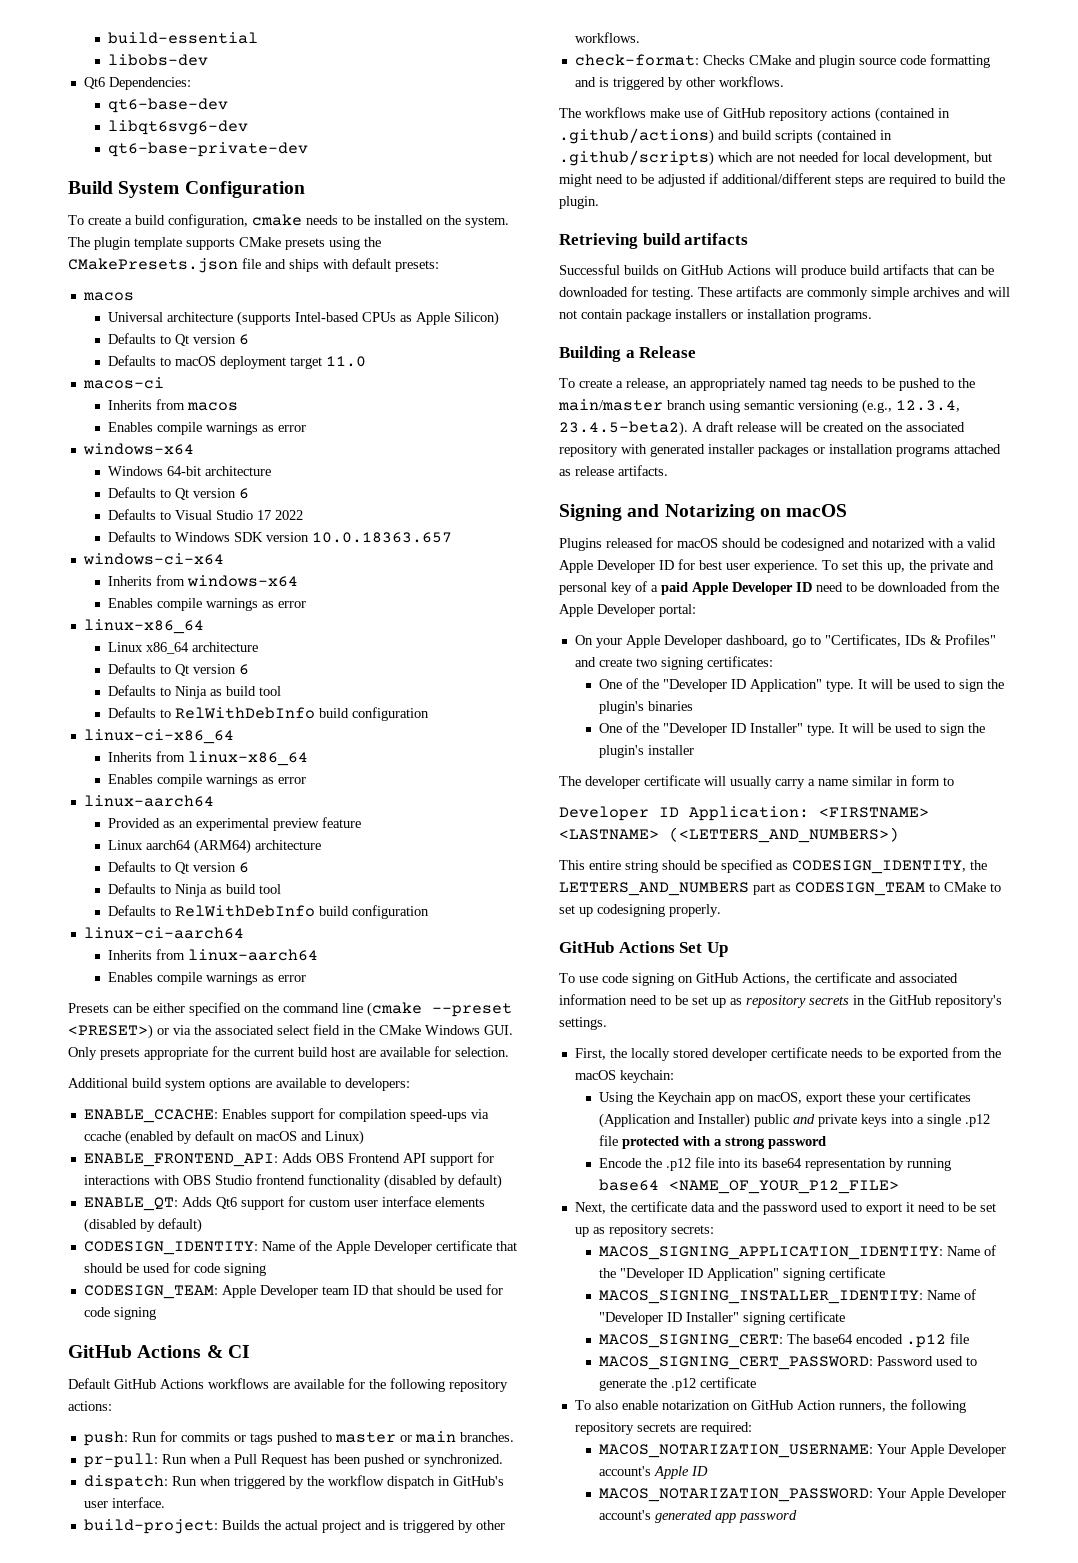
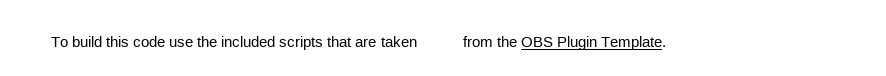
- build-essential
- libobs-dev
- Qt6 Dependencies:
- qt6-base-dev
- libqt6svg6-dev
- qt6-base-private-dev
- Build System Configuration
- To create a build configuration, cmake needs to be installed on the system. The plugin template supports CMake presets using the CMakePresets.json file and ships with default presets:
- macos
- Universal architecture (supports Intel-based CPUs as Apple Silicon)
- Defaults to Qt version 6
- Defaults to macOS deployment target 11.0
- macos-ci
- Inherits from macos
- Enables compile warnings as error
- windows-x64
- Windows 64-bit architecture
- Defaults to Qt version 6
- Defaults to Visual Studio 17 2022
- Defaults to Windows SDK version 10.0.18363.657
- windows-ci-x64
- Inherits from windows-x64
- Enables compile warnings as error
- linux-x86_64
- Linux x86_64 architecture
- Defaults to Qt version 6
- Defaults to Ninja as build tool
- Defaults to RelWithDebInfo build configuration
- linux-ci-x86_64
- Inherits from linux-x86_64
- Enables compile warnings as error
- linux-aarch64
- Provided as an experimental preview feature
- Linux aarch64 (ARM64) architecture
- Defaults to Qt version 6
- Defaults to Ninja as build tool
- Defaults to RelWithDebInfo build configuration
- linux-ci-aarch64
- Inherits from linux-aarch64
- Enables compile warnings as error
- Presets can be either specified on the command line (cmake --preset <PRESET>) or via the associated select field in the CMake Windows GUI. Only presets appropriate for the current build host are available for selection.
- Additional build system options are available to developers:
- ENABLE_CCACHE: Enables support for compilation speed-ups via ccache (enabled by default on macOS and Linux)
- ENABLE_FRONTEND_API: Adds OBS Frontend API support for interactions with OBS Studio frontend functionality (disabled by default)
- ENABLE_QT: Adds Qt6 support for custom user interface elements (disabled by default)
- CODESIGN_IDENTITY: Name of the Apple Developer certificate that should be used for code signing
- CODESIGN_TEAM: Apple Developer team ID that should be used for code signing
- GitHub Actions & CI
- Default GitHub Actions workflows are available for the following repository actions:
- push: Run for commits or tags pushed to master or main branches.
- pr-pull: Run when a Pull Request has been pushed or synchronized.
- dispatch: Run when triggered by the workflow dispatch in GitHub's user interface.
- build-project: Builds the actual project and is triggered by other workflows.
- check-format: Checks CMake and plugin source code formatting and is triggered by other workflows.
- The workflows make use of GitHub repository actions (contained in .github/actions) and build scripts (contained in .github/scripts) which are not needed for local development, but might need to be adjusted if additional/different steps are required to build the plugin.
- Retrieving build artifacts
- Successful builds on GitHub Actions will produce build artifacts that can be downloaded for testing. These artifacts are commonly simple archives and will not contain package installers or installation programs.
- Building a Release
- To create a release, an appropriately named tag needs to be pushed to the main/master branch using semantic versioning (e.g., 12.3.4, 23.4.5-beta2). A draft release will be created on the associated repository with generated installer packages or installation programs attached as release artifacts.
- Signing and Notarizing on macOS
- Plugins released for macOS should be codesigned and notarized with a valid Apple Developer ID for best user experience. To set this up, the private and personal key of a paid Apple Developer ID need to be downloaded from the Apple Developer portal:
- On your Apple Developer dashboard, go to "Certificates, IDs & Profiles" and create two signing certificates:
- One of the "Developer ID Application" type. It will be used to sign the plugin's binaries
- One of the "Developer ID Installer" type. It will be used to sign the plugin's installer
- The developer certificate will usually carry a name similar in form to
- Developer ID Application: <FIRSTNAME> <LASTNAME> (<LETTERS_AND_NUMBERS>)
- This entire string should be specified as CODESIGN_IDENTITY, the LETTERS_AND_NUMBERS part as CODESIGN_TEAM to CMake to set up codesigning properly.
- GitHub Actions Set Up
- To use code signing on GitHub Actions, the certificate and associated information need to be set up as repository secrets in the GitHub repository's settings.
- First, the locally stored developer certificate needs to be exported from the macOS keychain:
- Using the Keychain app on macOS, export these your certificates (Application and Installer) public and private keys into a single .p12 file protected with a strong password
- Encode the .p12 file into its base64 representation by running base64 <NAME_OF_YOUR_P12_FILE>
- Next, the certificate data and the password used to export it need to be set up as repository secrets:
- MACOS_SIGNING_APPLICATION_IDENTITY: Name of the "Developer ID Application" signing certificate
- MACOS_SIGNING_INSTALLER_IDENTITY: Name of "Developer ID Installer" signing certificate
- MACOS_SIGNING_CERT: The base64 encoded .p12 file
- MACOS_SIGNING_CERT_PASSWORD: Password used to generate the .p12 certificate
- To also enable notarization on GitHub Action runners, the following repository secrets are required:
- MACOS_NOTARIZATION_USERNAME: Your Apple Developer account's Apple ID
- MACOS_NOTARIZATION_PASSWORD: Your Apple Developer account's generated app password
+ To build this code use the included scripts that are taken from the OBS Plugin Template.

